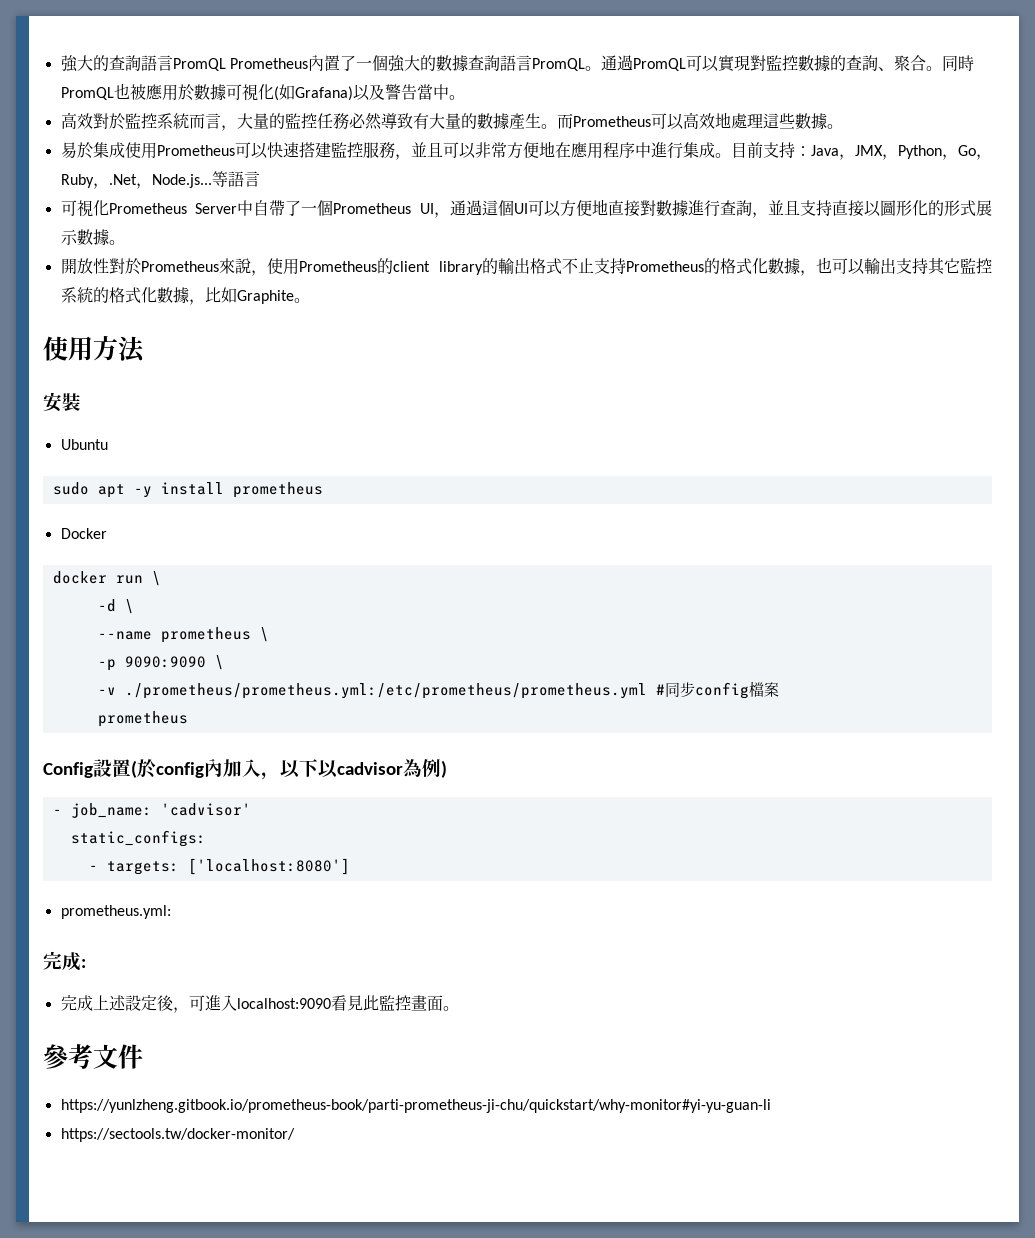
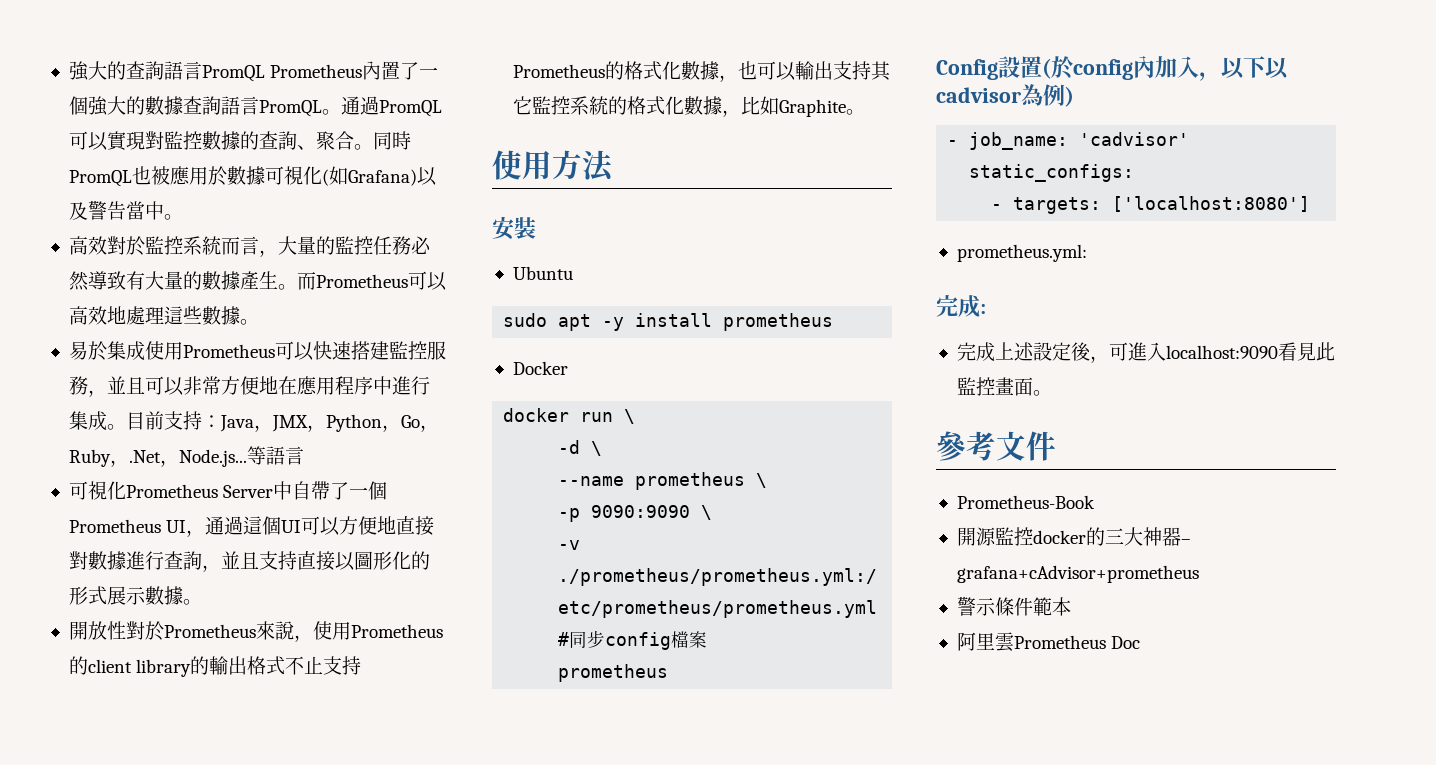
- https://yunlzheng.gitbook.io/prometheus-book/parti-prometheus-ji-chu/quickstart/why-monitor#yi-yu-guan-li
- https://sectools.tw/docker-monitor/
+ Prometheus-Book
+ 開源監控docker的三大神器– grafana+cAdvisor+prometheus
+ 警示條件範本
+ 阿里雲Prometheus Doc

